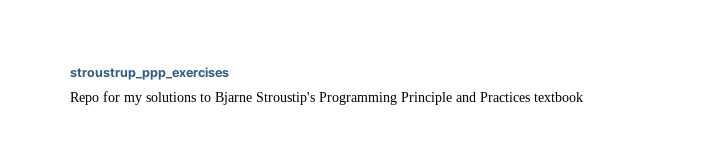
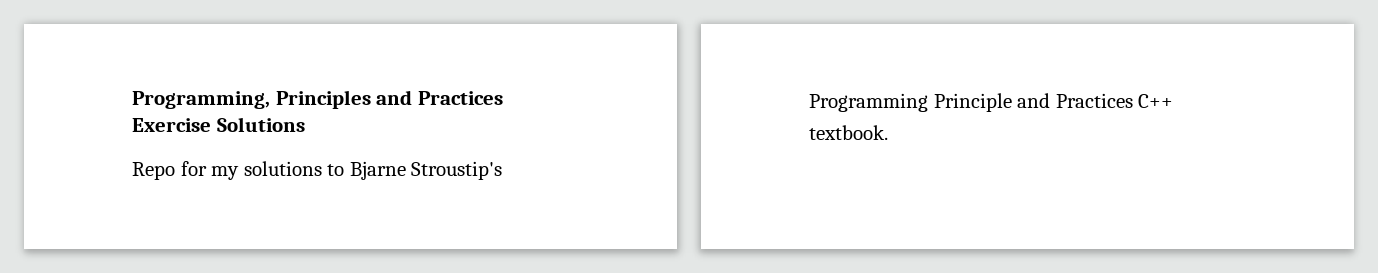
- stroustrup_ppp_exercises
+ Programming, Principles and Practices Exercise Solutions
- Repo for my solutions to Bjarne Stroustip's Programming Principle and Practices textbook
+ Repo for my solutions to Bjarne Stroustip's Programming Principle and Practices C++ textbook.

